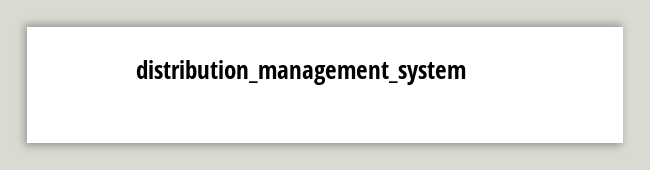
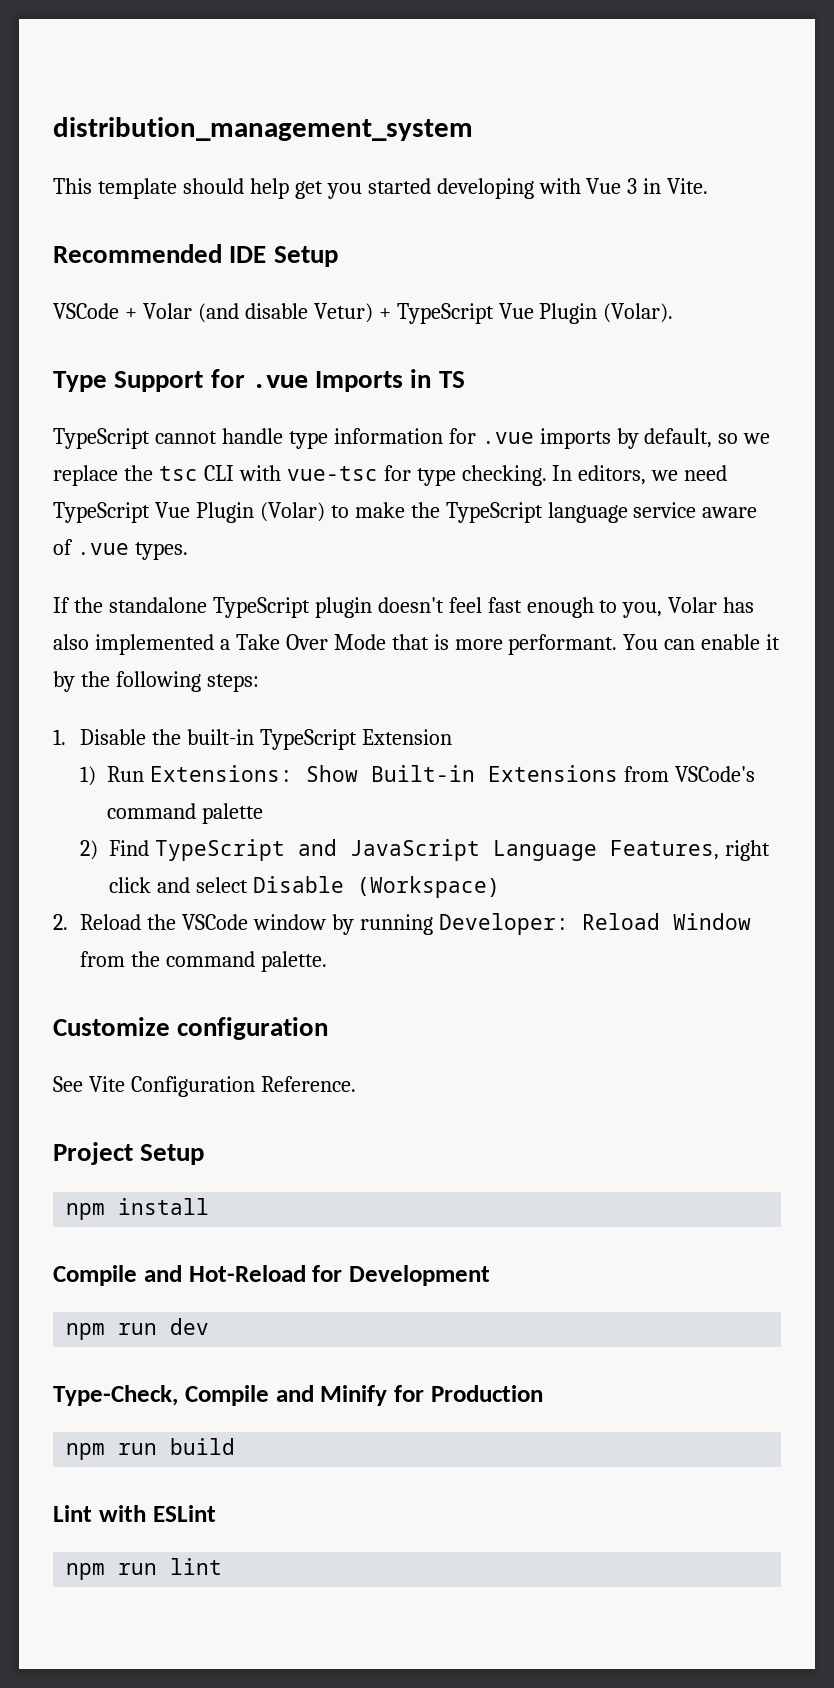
+ This template should help get you started developing with Vue 3 in Vite.
+ Recommended IDE Setup
+ VSCode + Volar (and disable Vetur) + TypeScript Vue Plugin (Volar).
+ Type Support for .vue Imports in TS
+ TypeScript cannot handle type information for .vue imports by default, so we replace the tsc CLI with vue-tsc for type checking. In editors, we need TypeScript Vue Plugin (Volar) to make the TypeScript language service aware of .vue types.
+ If the standalone TypeScript plugin doesn't feel fast enough to you, Volar has also implemented a Take Over Mode that is more performant. You can enable it by the following steps:
+ 1. Disable the built-in TypeScript Extension
+ 1) Run Extensions: Show Built-in Extensions from VSCode's command palette
+ 2) Find TypeScript and JavaScript Language Features, right click and select Disable (Workspace)
+ 2. Reload the VSCode window by running Developer: Reload Window from the command palette.
+ Customize configuration
+ See Vite Configuration Reference.
+ Project Setup
+ npm install
+ Compile and Hot-Reload for Development
+ npm run dev
+ Type-Check, Compile and Minify for Production
+ npm run build
+ Lint with ESLint
+ npm run lint

